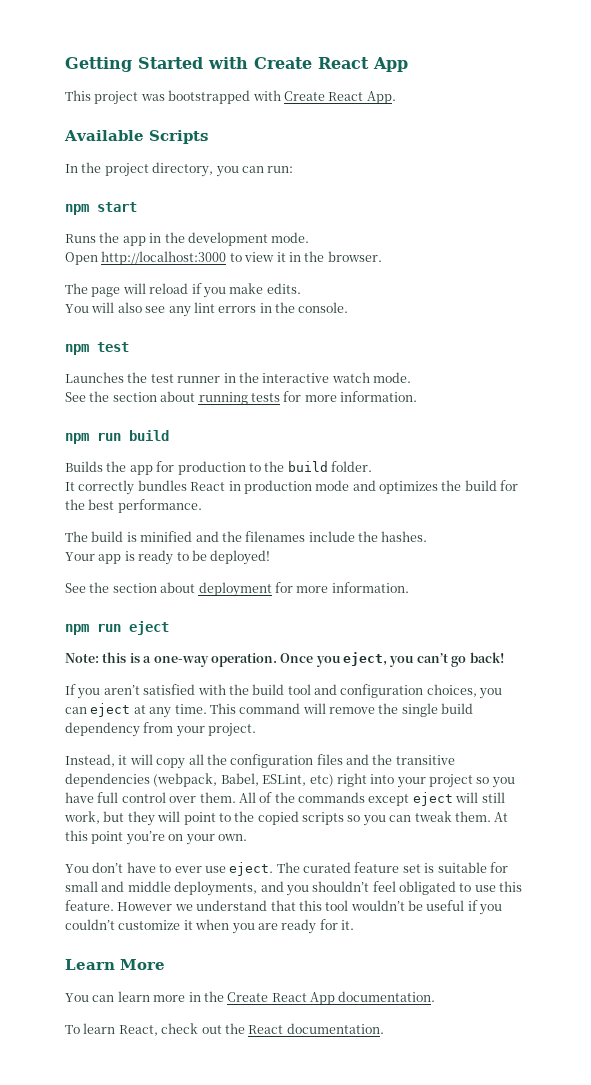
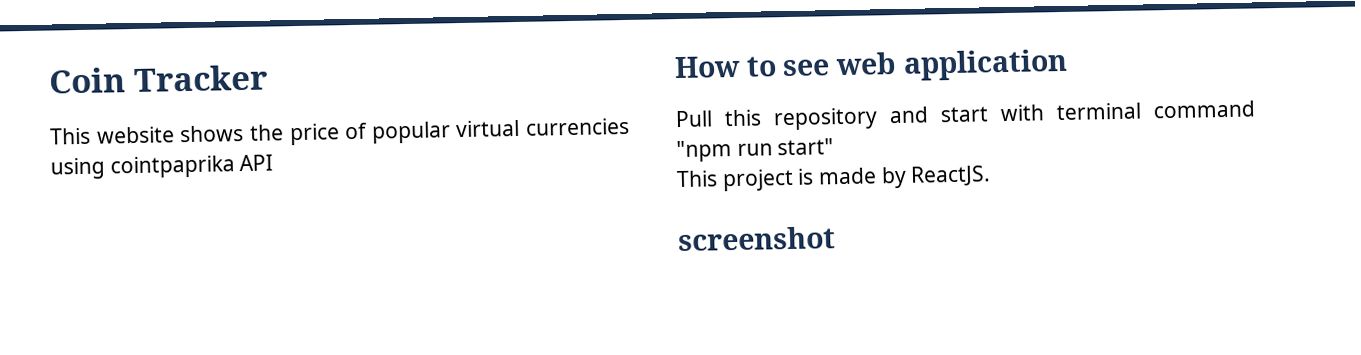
- Getting Started with Create React App
- This project was bootstrapped with Create React App.
- Available Scripts
- In the project directory, you can run:
- npm start
- Runs the app in the development mode.
- Open http://localhost:3000 to view it in the browser.
- The page will reload if you make edits.
- You will also see any lint errors in the console.
- npm test
- Launches the test runner in the interactive watch mode.
- See the section about running tests for more information.
- npm run build
- Builds the app for production to the build folder.
- It correctly bundles React in production mode and optimizes the build for the best performance.
- The build is minified and the filenames include the hashes.
- Your app is ready to be deployed!
- See the section about deployment for more information.
- npm run eject
- Note: this is a one-way operation. Once you eject, you can’t go back!
- If you aren’t satisfied with the build tool and configuration choices, you can eject at any time. This command will remove the single build dependency from your project.
- Instead, it will copy all the configuration files and the transitive dependencies (webpack, Babel, ESLint, etc) right into your project so you have full control over them. All of the commands except eject will still work, but they will point to the copied scripts so you can tweak them. At this point you’re on your own.
- You don’t have to ever use eject. The curated feature set is suitable for small and middle deployments, and you shouldn’t feel obligated to use this feature. However we understand that this tool wouldn’t be useful if you couldn’t customize it when you are ready for it.
- Learn More
- You can learn more in the Create React App documentation.
- To learn React, check out the React documentation.
+ Coin Tracker
+ This website shows the price of popular virtual currencies using cointpaprika API
+ How to see web application
+ Pull this repository and start with terminal command "npm run start"
+ This project is made by ReactJS.
+ screenshot

